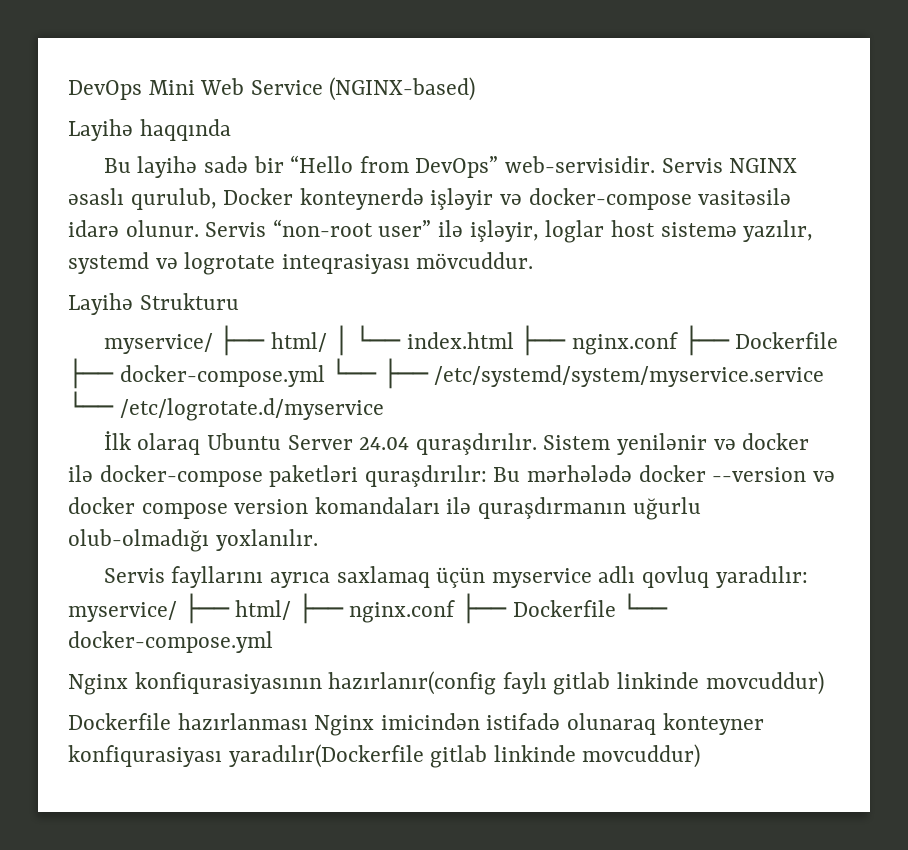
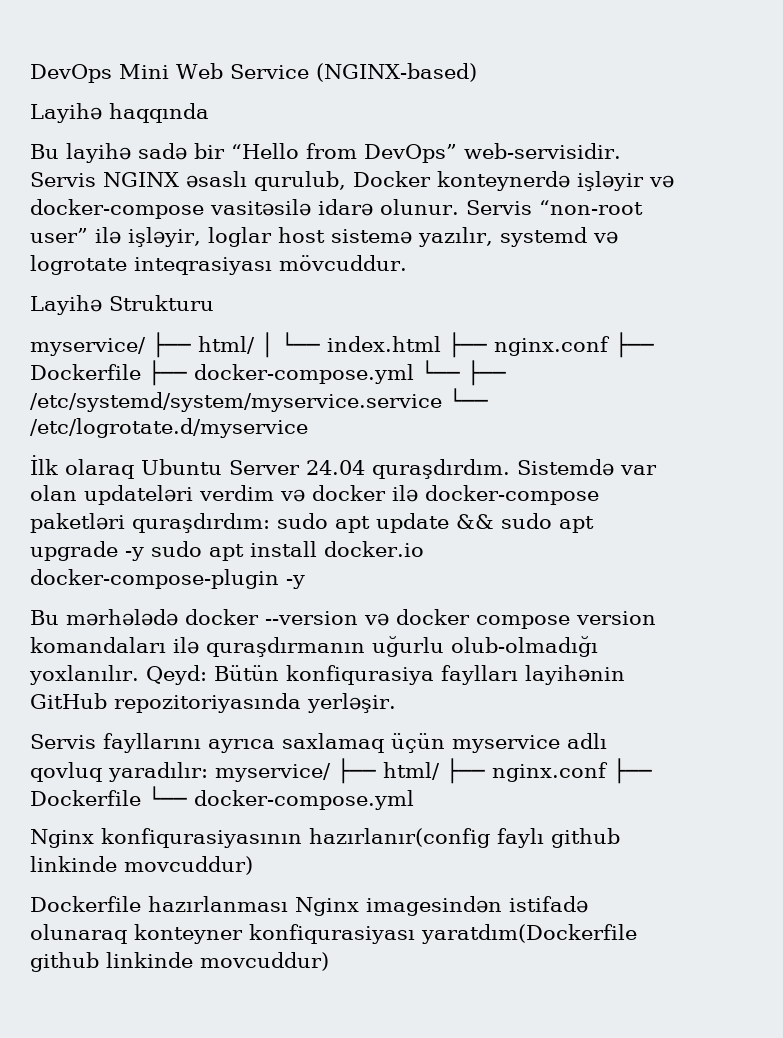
- İlk olaraq Ubuntu Server 24.04 quraşdırılır. Sistem yenilənir və docker ilə docker-compose paketləri quraşdırılır: Bu mərhələdə docker --version və docker compose version komandaları ilə quraşdırmanın uğurlu olub-olmadığı yoxlanılır.
+ İlk olaraq Ubuntu Server 24.04 quraşdırdım. Sistemdə var olan updateləri verdim və docker ilə docker-compose paketləri quraşdırdım: sudo apt update && sudo apt upgrade -y sudo apt install docker.io docker-compose-plugin -y
+ Bu mərhələdə docker --version və docker compose version komandaları ilə quraşdırmanın uğurlu olub-olmadığı yoxlanılır. Qeyd: Bütün konfiqurasiya faylları layihənin GitHub repozitoriyasında yerləşir.
- Nginx konfiqurasiyasının hazırlanır(config faylı gitlab linkinde movcuddur)
+ Nginx konfiqurasiyasının hazırlanır(config faylı github linkinde movcuddur)
- Dockerfile hazırlanması Nginx imicindən istifadə olunaraq konteyner konfiqurasiyası yaradılır(Dockerfile gitlab linkinde movcuddur)
+ Dockerfile hazırlanması Nginx imagesindən istifadə olunaraq konteyner konfiqurasiyası yaratdım(Dockerfile github linkinde movcuddur)

